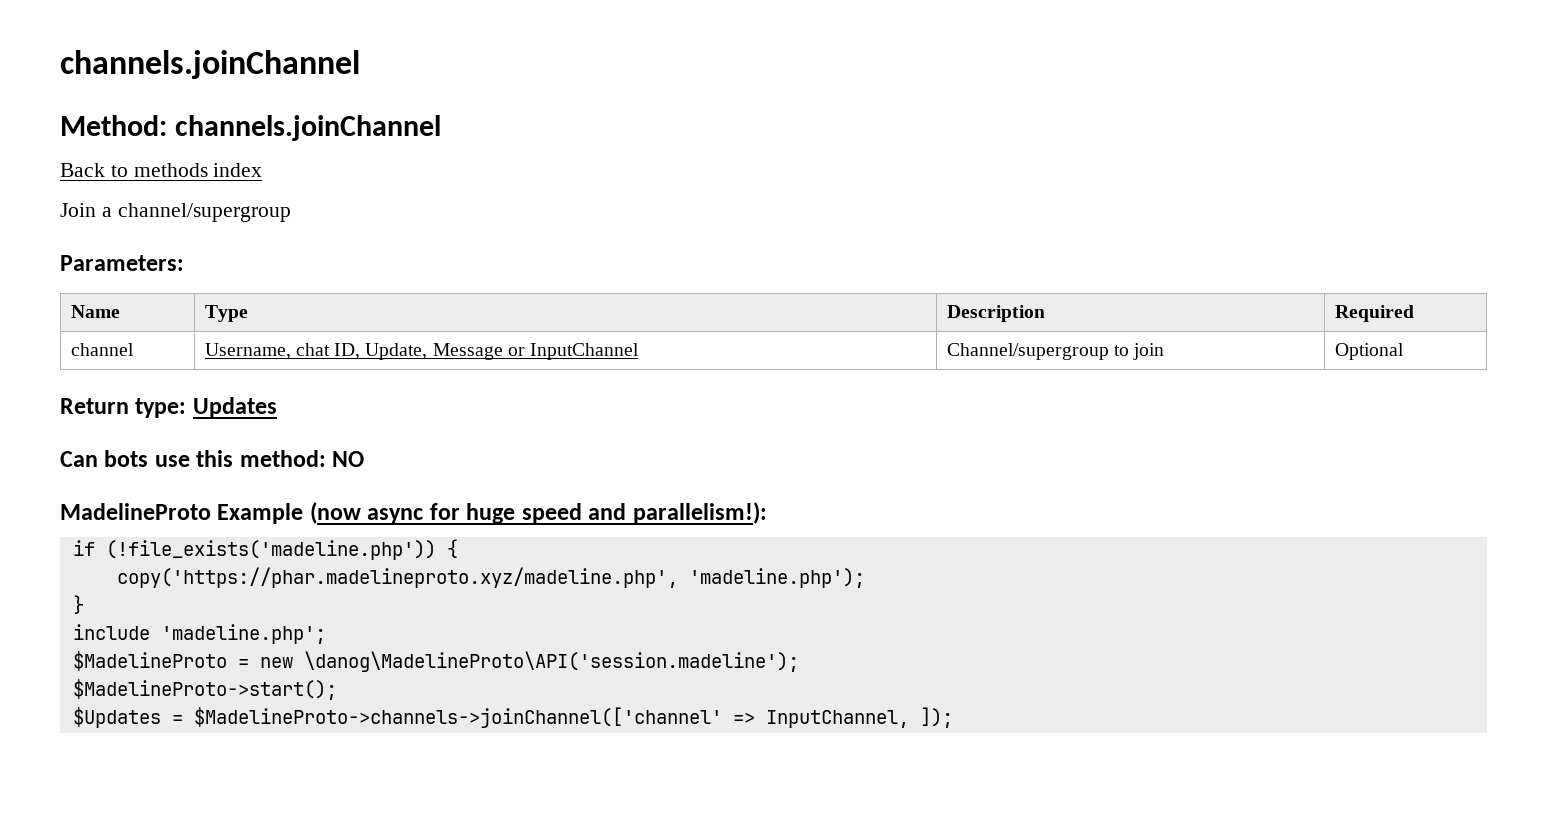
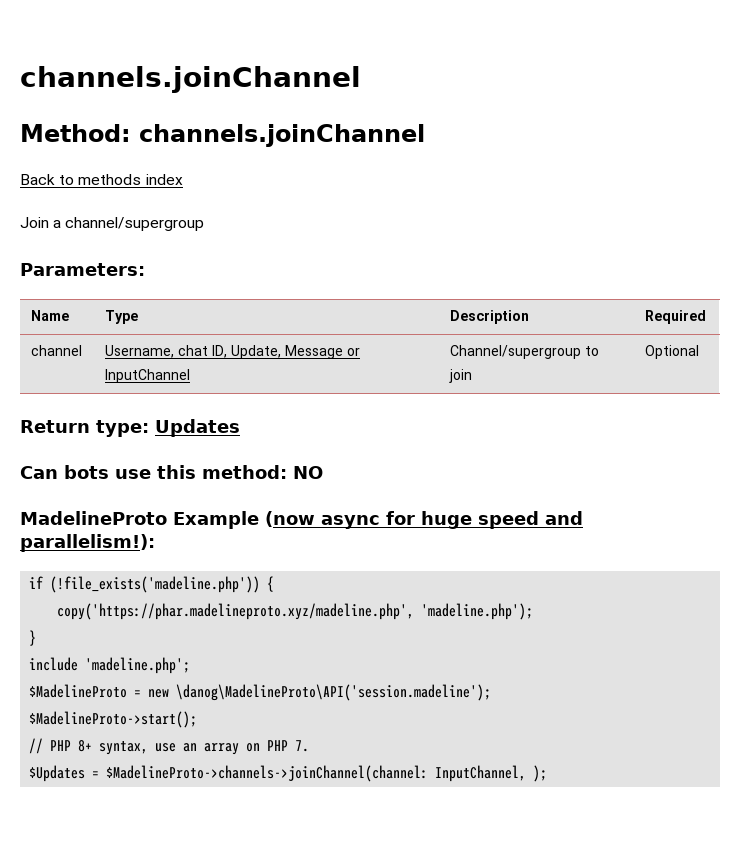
- $Updates = $MadelineProto->channels->joinChannel(['channel' => InputChannel, ]);
+ // PHP 8+ syntax, use an array on PHP 7.
+ $Updates = $MadelineProto->channels->joinChannel(channel: InputChannel, );

